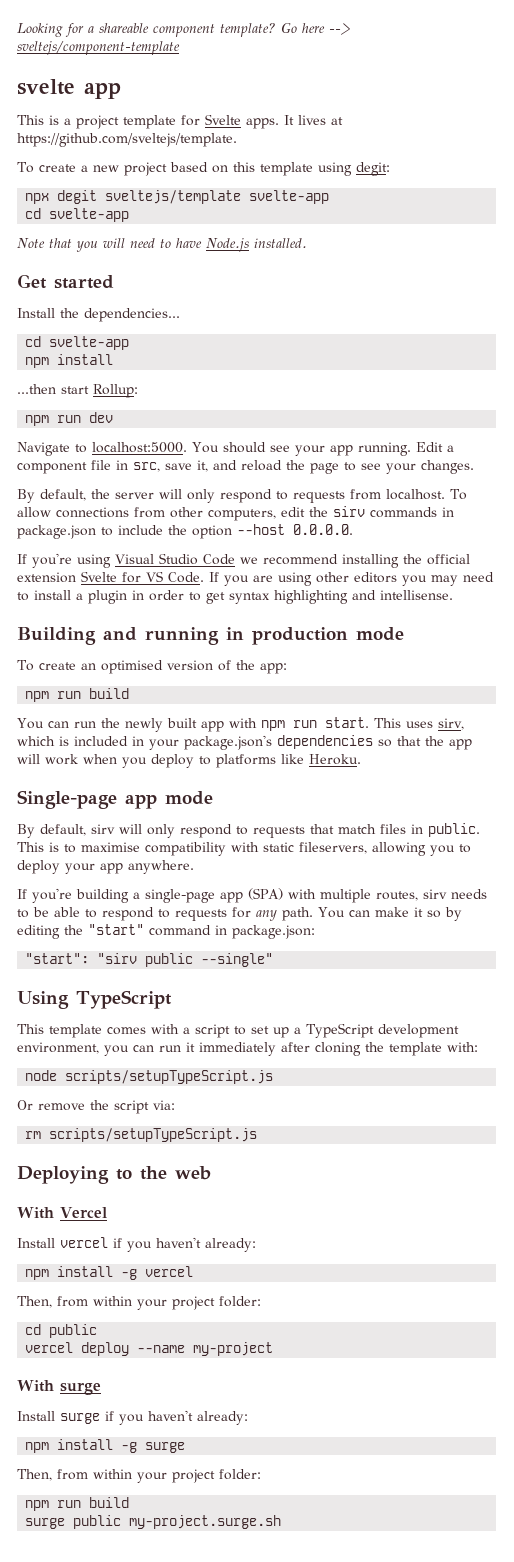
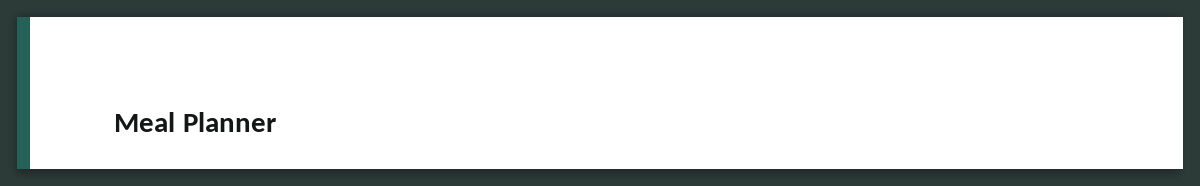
- Looking for a shareable component template? Go here --> sveltejs/component-template
- svelte app
- This is a project template for Svelte apps. It lives at https://github.com/sveltejs/template.
- To create a new project based on this template using degit:
- npx degit sveltejs/template svelte-app
- cd svelte-app
- Note that you will need to have Node.js installed.
- Get started
- Install the dependencies...
- cd svelte-app
- npm install
- ...then start Rollup:
- npm run dev
- Navigate to localhost:5000. You should see your app running. Edit a component file in src, save it, and reload the page to see your changes.
- By default, the server will only respond to requests from localhost. To allow connections from other computers, edit the sirv commands in package.json to include the option --host 0.0.0.0.
- If you're using Visual Studio Code we recommend installing the official extension Svelte for VS Code. If you are using other editors you may need to install a plugin in order to get syntax highlighting and intellisense.
- Building and running in production mode
- To create an optimised version of the app:
- npm run build
- You can run the newly built app with npm run start. This uses sirv, which is included in your package.json's dependencies so that the app will work when you deploy to platforms like Heroku.
- Single-page app mode
- By default, sirv will only respond to requests that match files in public. This is to maximise compatibility with static fileservers, allowing you to deploy your app anywhere.
- If you're building a single-page app (SPA) with multiple routes, sirv needs to be able to respond to requests for any path. You can make it so by editing the "start" command in package.json:
- "start": "sirv public --single"
- Using TypeScript
- This template comes with a script to set up a TypeScript development environment, you can run it immediately after cloning the template with:
- node scripts/setupTypeScript.js
- Or remove the script via:
- rm scripts/setupTypeScript.js
- Deploying to the web
- With Vercel
- Install vercel if you haven't already:
- npm install -g vercel
- Then, from within your project folder:
- cd public
- vercel deploy --name my-project
- With surge
- Install surge if you haven't already:
- npm install -g surge
- Then, from within your project folder:
- npm run build
- surge public my-project.surge.sh
+ Meal Planner

